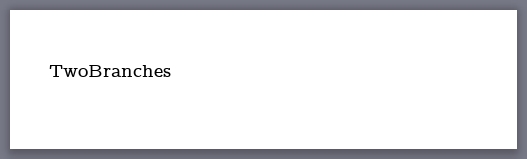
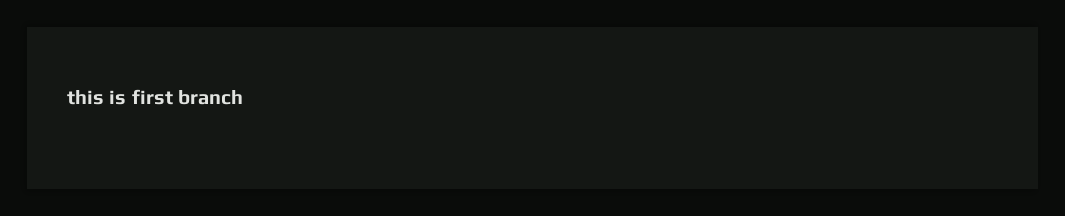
- TwoBranches
+ this is first branch

